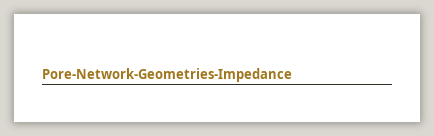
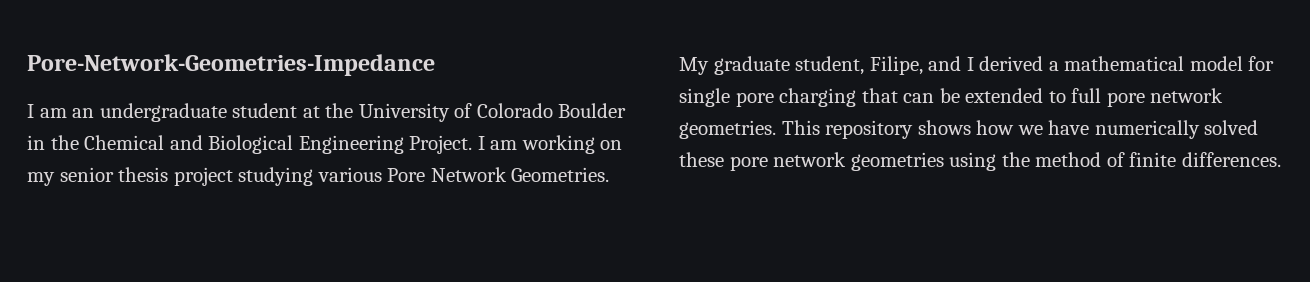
+ I am an undergraduate student at the University of Colorado Boulder in the Chemical and Biological Engineering Project. I am working on my senior thesis project studying various Pore Network Geometries. My graduate student, Filipe, and I derived a mathematical model for single pore charging that can be extended to full pore network geometries. This repository shows how we have numerically solved these pore network geometries using the method of finite differences.

